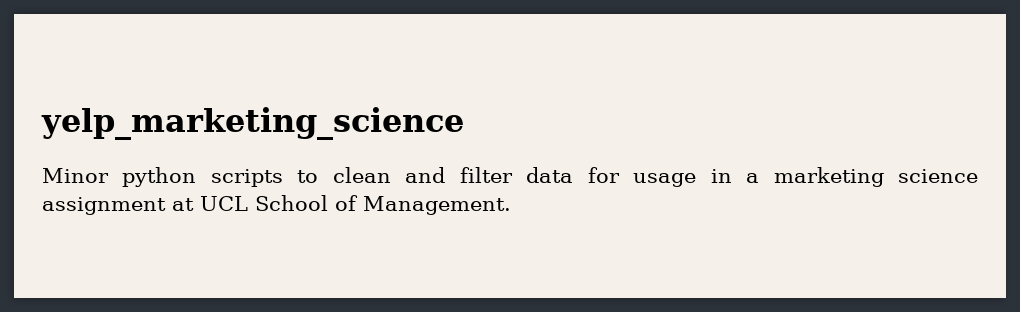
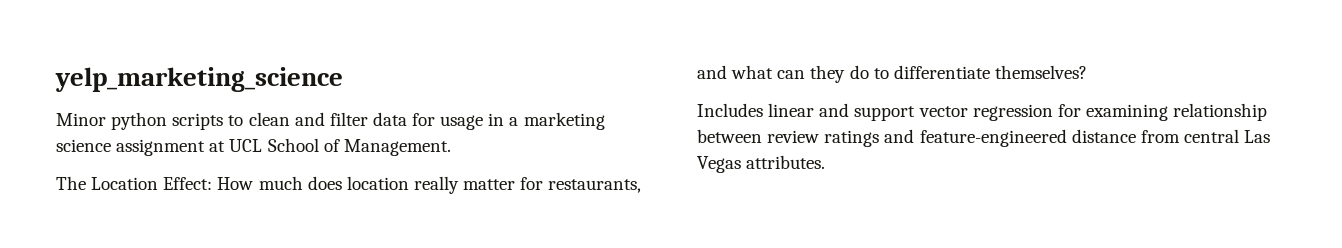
+ The Location Effect: How much does location really matter for restaurants, and what can they do to differentiate themselves?
+ Includes linear and support vector regression for examining relationship between review ratings and feature-engineered distance from central Las Vegas attributes.

